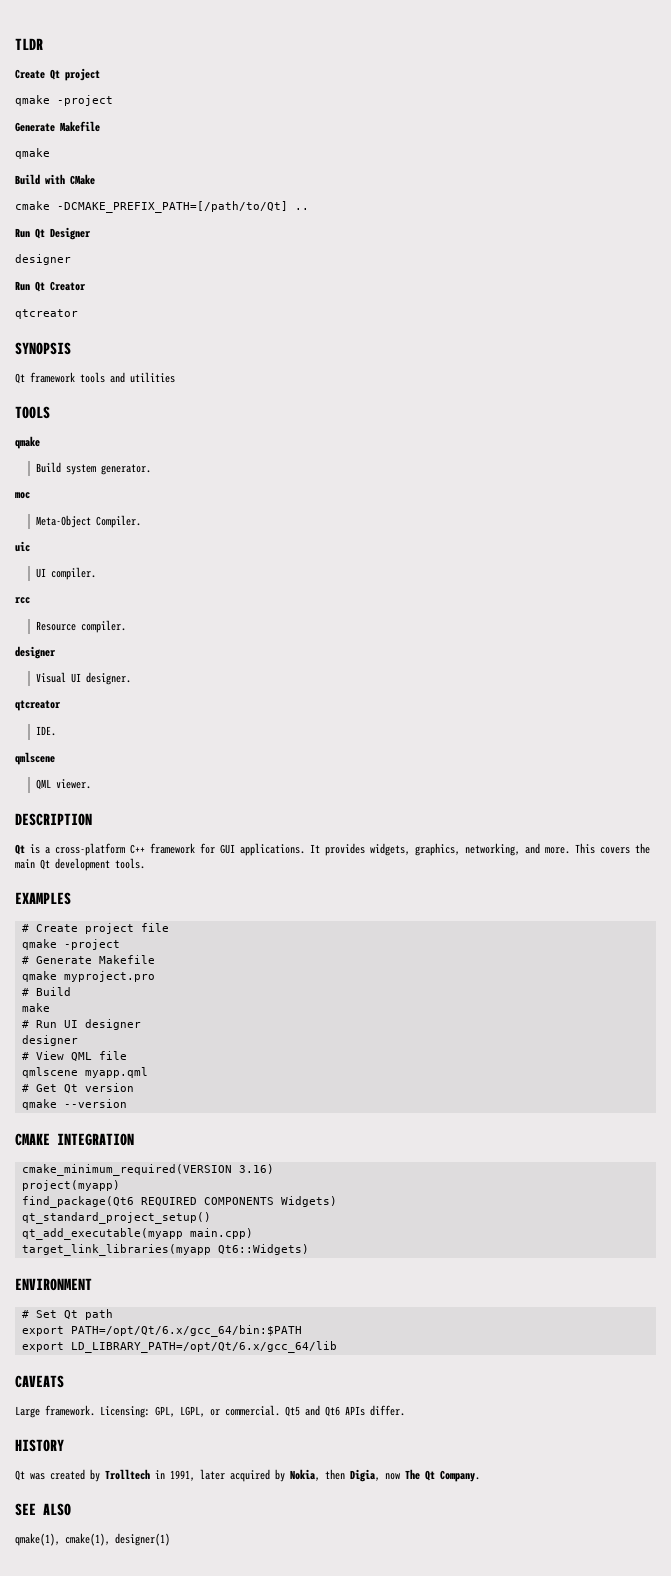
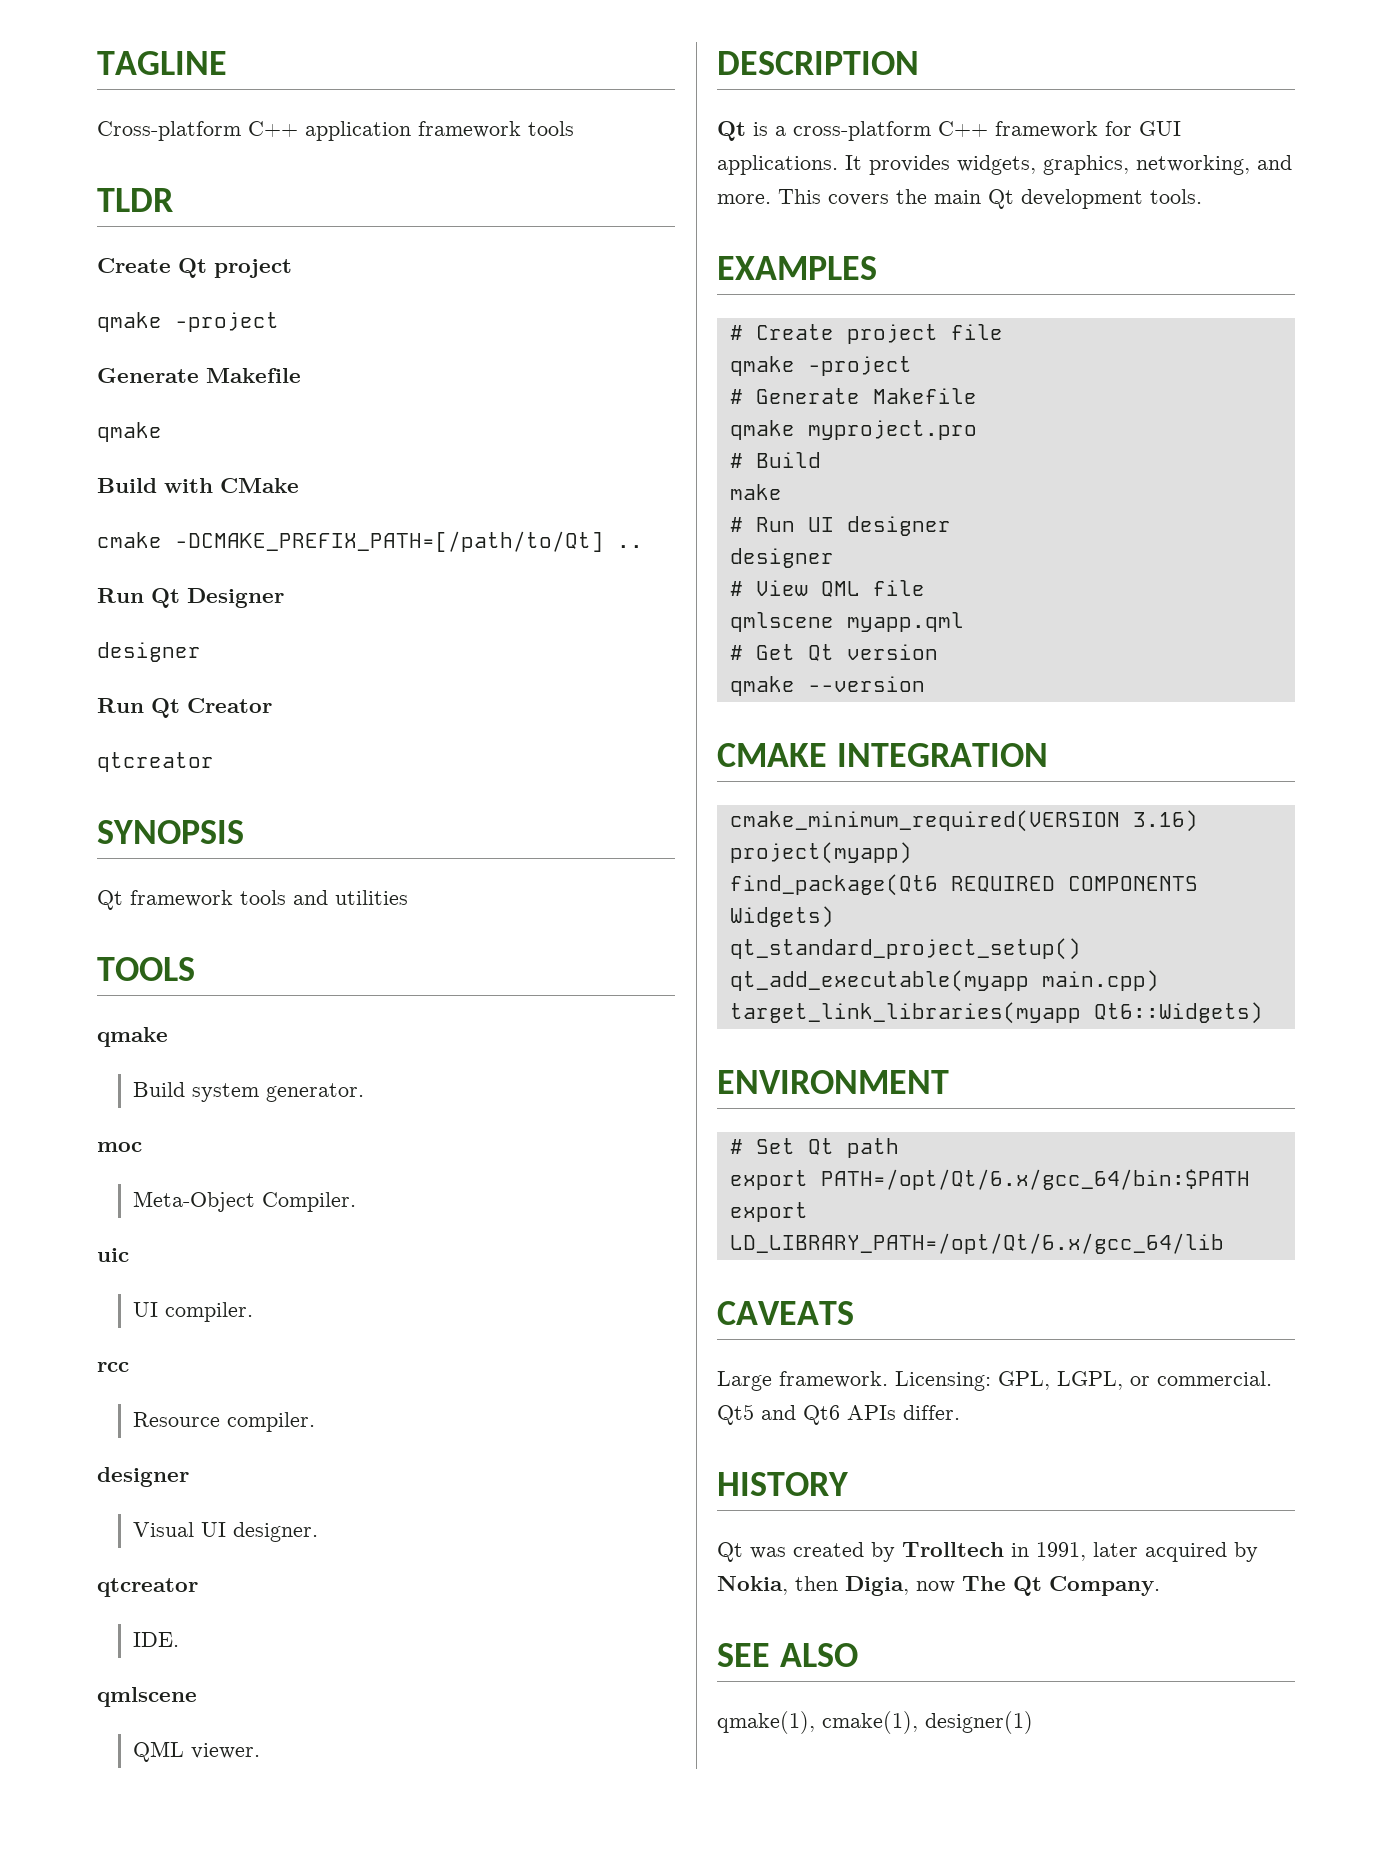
+ TAGLINE
+ Cross-platform C++ application framework tools

